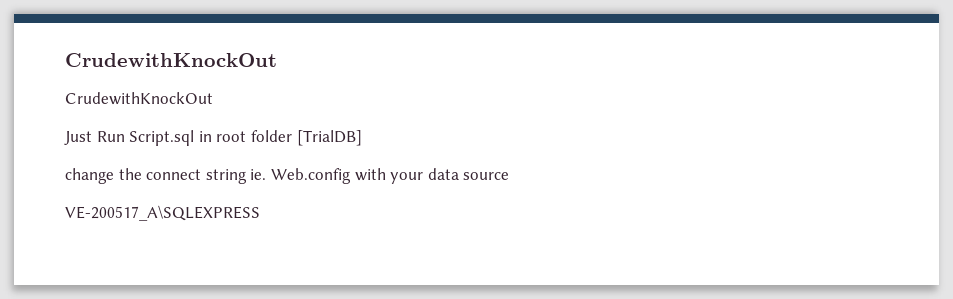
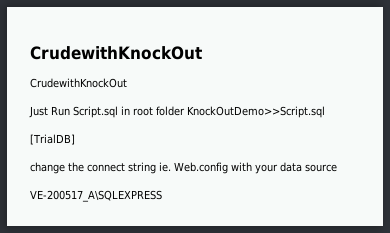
- Just Run Script.sql in root folder [TrialDB]
+ Just Run Script.sql in root folder KnockOutDemo>>Script.sql
+ [TrialDB]

